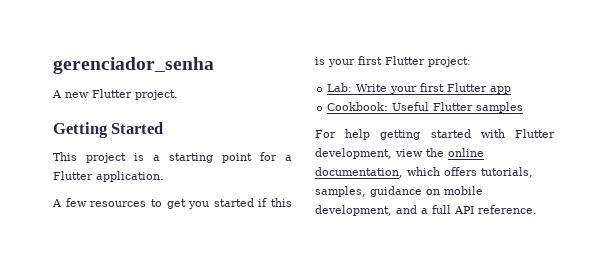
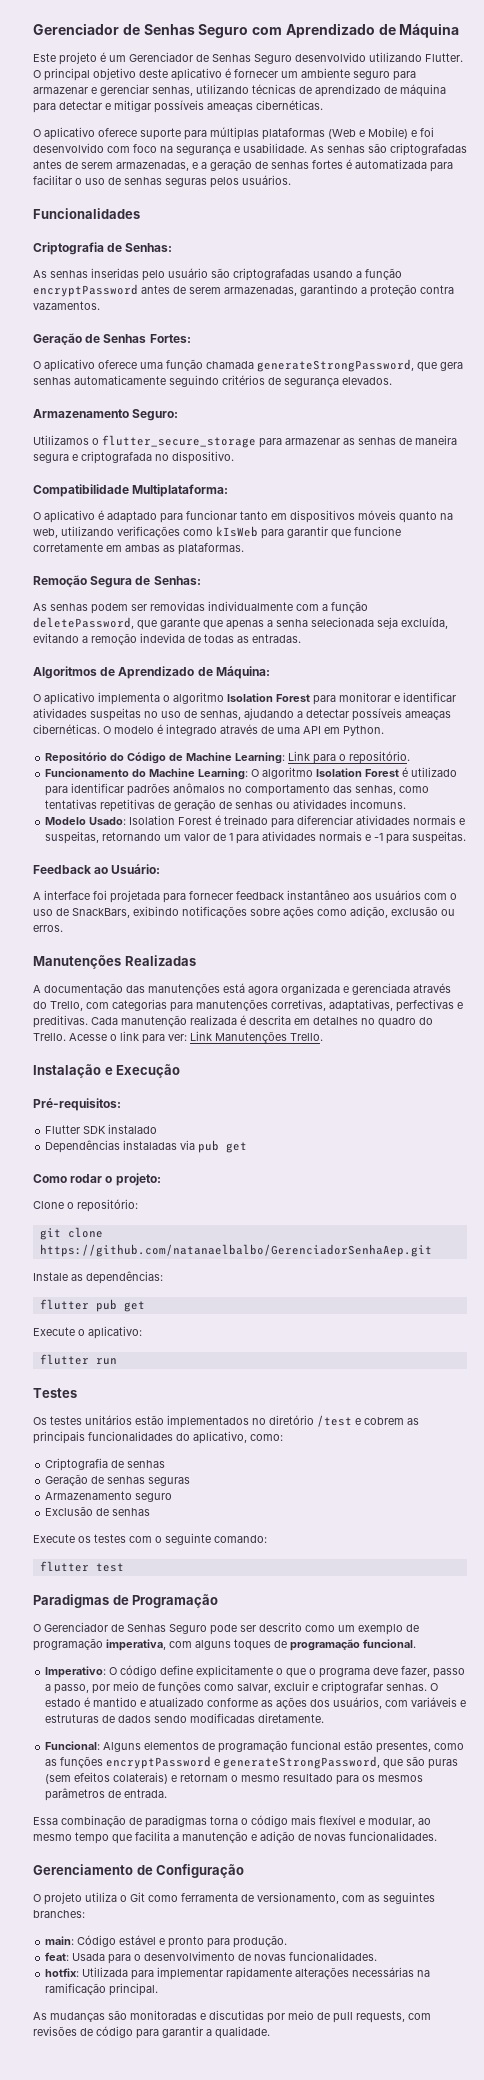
- gerenciador_senha
- A new Flutter project.
- Getting Started
- This project is a starting point for a Flutter application.
- A few resources to get you started if this is your first Flutter project:
- Lab: Write your first Flutter app
- Cookbook: Useful Flutter samples
- For help getting started with Flutter development, view the online documentation, which offers tutorials, samples, guidance on mobile development, and a full API reference.
+ Gerenciador de Senhas Seguro com Aprendizado de Máquina
+ Este projeto é um Gerenciador de Senhas Seguro desenvolvido utilizando Flutter. O principal objetivo deste aplicativo é fornecer um ambiente seguro para armazenar e gerenciar senhas, utilizando técnicas de aprendizado de máquina para detectar e mitigar possíveis ameaças cibernéticas.
+ O aplicativo oferece suporte para múltiplas plataformas (Web e Mobile) e foi desenvolvido com foco na segurança e usabilidade. As senhas são criptografadas antes de serem armazenadas, e a geração de senhas fortes é automatizada para facilitar o uso de senhas seguras pelos usuários.
+ Funcionalidades
+ Criptografia de Senhas:
+ As senhas inseridas pelo usuário são criptografadas usando a função encryptPassword antes de serem armazenadas, garantindo a proteção contra vazamentos.
+ Geração de Senhas Fortes:
+ O aplicativo oferece uma função chamada generateStrongPassword, que gera senhas automaticamente seguindo critérios de segurança elevados.
+ Armazenamento Seguro:
+ Utilizamos o flutter_secure_storage para armazenar as senhas de maneira segura e criptografada no dispositivo.
+ Compatibilidade Multiplataforma:
+ O aplicativo é adaptado para funcionar tanto em dispositivos móveis quanto na web, utilizando verificações como kIsWeb para garantir que funcione corretamente em ambas as plataformas.
+ Remoção Segura de Senhas:
+ As senhas podem ser removidas individualmente com a função deletePassword, que garante que apenas a senha selecionada seja excluída, evitando a remoção indevida de todas as entradas.
+ Algoritmos de Aprendizado de Máquina:
+ O aplicativo implementa o algoritmo Isolation Forest para monitorar e identificar atividades suspeitas no uso de senhas, ajudando a detectar possíveis ameaças cibernéticas. O modelo é integrado através de uma API em Python.
+ Repositório do Código de Machine Learning: Link para o repositório.
+ Funcionamento do Machine Learning: O algoritmo Isolation Forest é utilizado para identificar padrões anômalos no comportamento das senhas, como tentativas repetitivas de geração de senhas ou atividades incomuns.
+ Modelo Usado: Isolation Forest é treinado para diferenciar atividades normais e suspeitas, retornando um valor de 1 para atividades normais e -1 para suspeitas.
+ Feedback ao Usuário:
+ A interface foi projetada para fornecer feedback instantâneo aos usuários com o uso de SnackBars, exibindo notificações sobre ações como adição, exclusão ou erros.
+ Manutenções Realizadas
+ A documentação das manutenções está agora organizada e gerenciada através do Trello, com categorias para manutenções corretivas, adaptativas, perfectivas e preditivas. Cada manutenção realizada é descrita em detalhes no quadro do Trello. Acesse o link para ver: Link Manutenções Trello.
+ Instalação e Execução
+ Pré-requisitos:
+ Flutter SDK instalado
+ Dependências instaladas via pub get
+ Como rodar o projeto:
+ Clone o repositório:
+ git clone https://github.com/natanaelbalbo/GerenciadorSenhaAep.git
+ Instale as dependências:
+ flutter pub get
+ Execute o aplicativo:
+ flutter run
+ Testes
+ Os testes unitários estão implementados no diretório /test e cobrem as principais funcionalidades do aplicativo, como:
+ Criptografia de senhas
+ Geração de senhas seguras
+ Armazenamento seguro
+ Exclusão de senhas
+ Execute os testes com o seguinte comando:
+ flutter test
+ Paradigmas de Programação
+ O Gerenciador de Senhas Seguro pode ser descrito como um exemplo de programação imperativa, com alguns toques de programação funcional.
+ Imperativo: O código define explicitamente o que o programa deve fazer, passo a passo, por meio de funções como salvar, excluir e criptografar senhas. O estado é mantido e atualizado conforme as ações dos usuários, com variáveis e estruturas de dados sendo modificadas diretamente.
+ Funcional: Alguns elementos de programação funcional estão presentes, como as funções encryptPassword e generateStrongPassword, que são puras (sem efeitos colaterais) e retornam o mesmo resultado para os mesmos parâmetros de entrada.
+ Essa combinação de paradigmas torna o código mais flexível e modular, ao mesmo tempo que facilita a manutenção e adição de novas funcionalidades.
+ Gerenciamento de Configuração
+ O projeto utiliza o Git como ferramenta de versionamento, com as seguintes branches:
+ main: Código estável e pronto para produção.
+ feat: Usada para o desenvolvimento de novas funcionalidades.
+ hotfix: Utilizada para implementar rapidamente alterações necessárias na ramificação principal.
+ As mudanças são monitoradas e discutidas por meio de pull requests, com revisões de código para garantir a qualidade.

